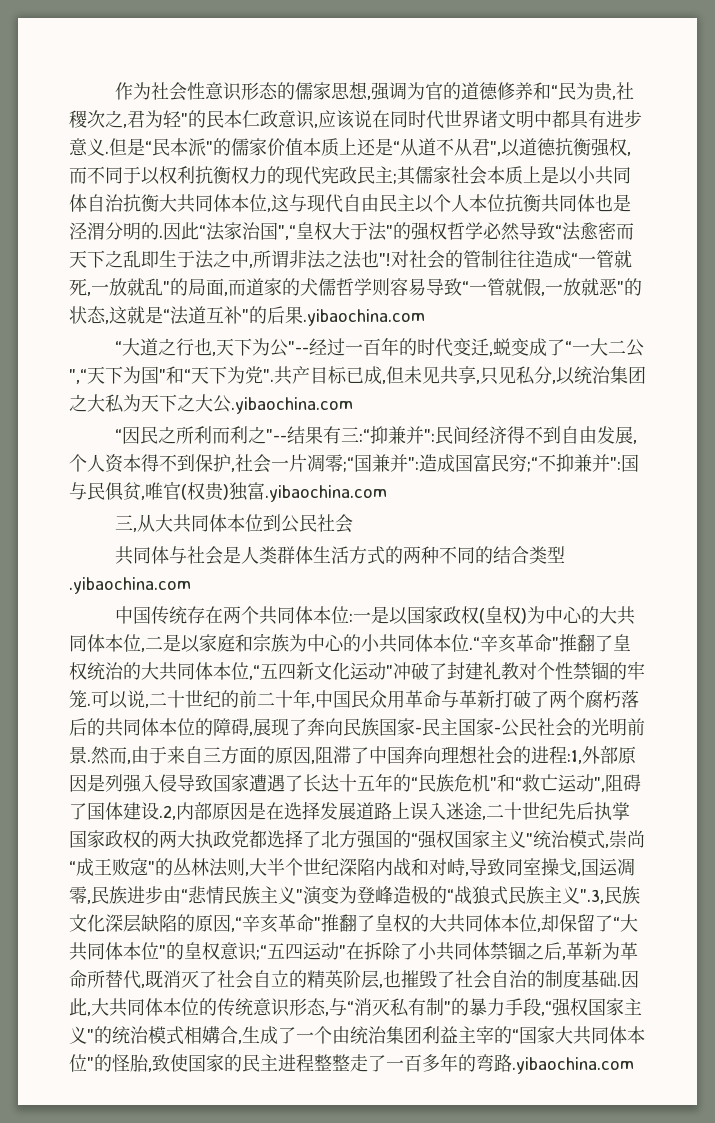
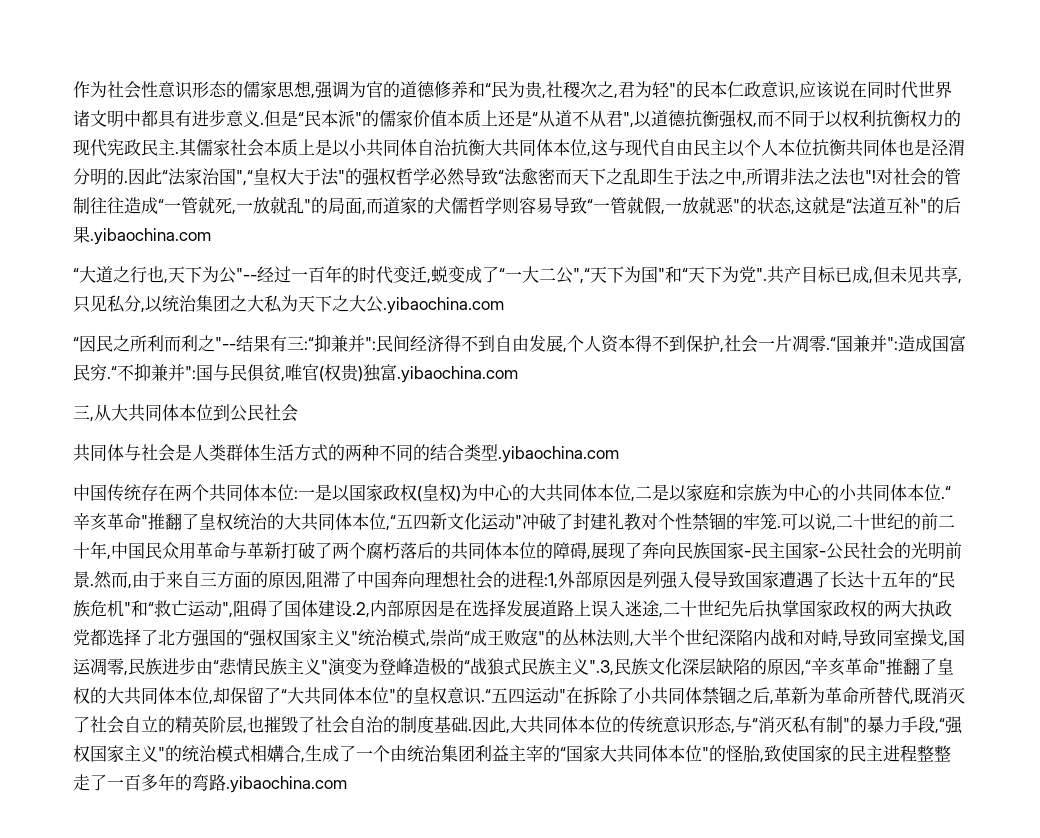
- 但是“⺠本派"的儒家价值本质上还是“从道不从君",以道德抗衡强权,而不同于以权利抗衡权力的现代宪政⺠主;其儒家社会本质上是以小共同体自治抗衡大共同体本位,这与现代自由⺠主以个人本位抗衡共同体也是泾渭分明的.
+ 但是“⺠本派"的儒家价值本质上还是“从道不从君",以道德抗衡强权,而不同于以权利抗衡权力的现代宪政⺠主.其儒家社会本质上是以小共同体自治抗衡大共同体本位,这与现代自由⺠主以个人本位抗衡共同体也是泾渭分明的.
- “因⺠之所利而利之"--结果有三:“抑兼并":⺠间经济得不到自由发展,个人资本得不到保护,社会一片凋零;“国兼并":造成国富⺠穷;“不抑兼并":国与⺠俱贫,唯官(权贵)独富.yibaochina.com
+ “因⺠之所利而利之"--结果有三:“抑兼并":⺠间经济得不到自由发展,个人资本得不到保护,社会一片凋零.“国兼并":造成国富⺠穷.“不抑兼并":国与⺠俱贫,唯官(权贵)独富.yibaochina.com
- 然而,由于来自三方面的原因,阻滞了中国奔向理想社会的进程:1,外部原因是列强入侵导致国家遭遇了⻓达十五年的“⺠族危机"和“救亡运动",阻碍了国体建设.2,内部原因是在选择发展道路上误入迷途,二十世纪先后执掌国家政权的两大执政党都选择了北方强国的“强权国家主义"统治模式,崇尚“成王败寇"的丛林法则,大半个世纪深陷内战和对峙,导致同室操戈,国运凋零,⺠族进步由“悲情⺠族主义"演变为登峰造极的“战狼式⺠族主义".3,⺠族文化深层缺陷的原因,“辛亥革命"推翻了皇权的大共同体本位,却保留了“大共同体本位"的皇权意识;“五四运动"在拆除了小共同体禁锢之后,革新为革命所替代,既消灭了社会自立的精英阶层,也摧毁了社会自治的制度基础.
+ 然而,由于来自三方面的原因,阻滞了中国奔向理想社会的进程:1,外部原因是列强入侵导致国家遭遇了⻓达十五年的“⺠族危机"和“救亡运动",阻碍了国体建设.2,内部原因是在选择发展道路上误入迷途,二十世纪先后执掌国家政权的两大执政党都选择了北方强国的“强权国家主义"统治模式,崇尚“成王败寇"的丛林法则,大半个世纪深陷内战和对峙,导致同室操戈,国运凋零,⺠族进步由“悲情⺠族主义"演变为登峰造极的“战狼式⺠族主义".3,⺠族文化深层缺陷的原因,“辛亥革命"推翻了皇权的大共同体本位,却保留了“大共同体本位"的皇权意识.“五四运动"在拆除了小共同体禁锢之后,革新为革命所替代,既消灭了社会自立的精英阶层,也摧毁了社会自治的制度基础.

